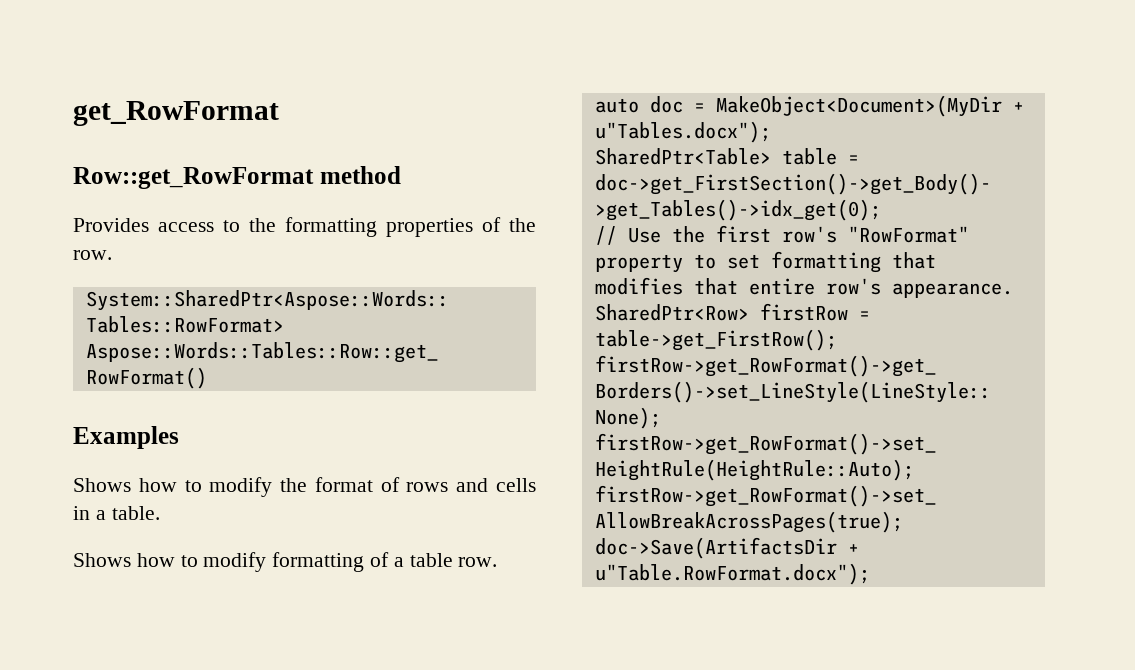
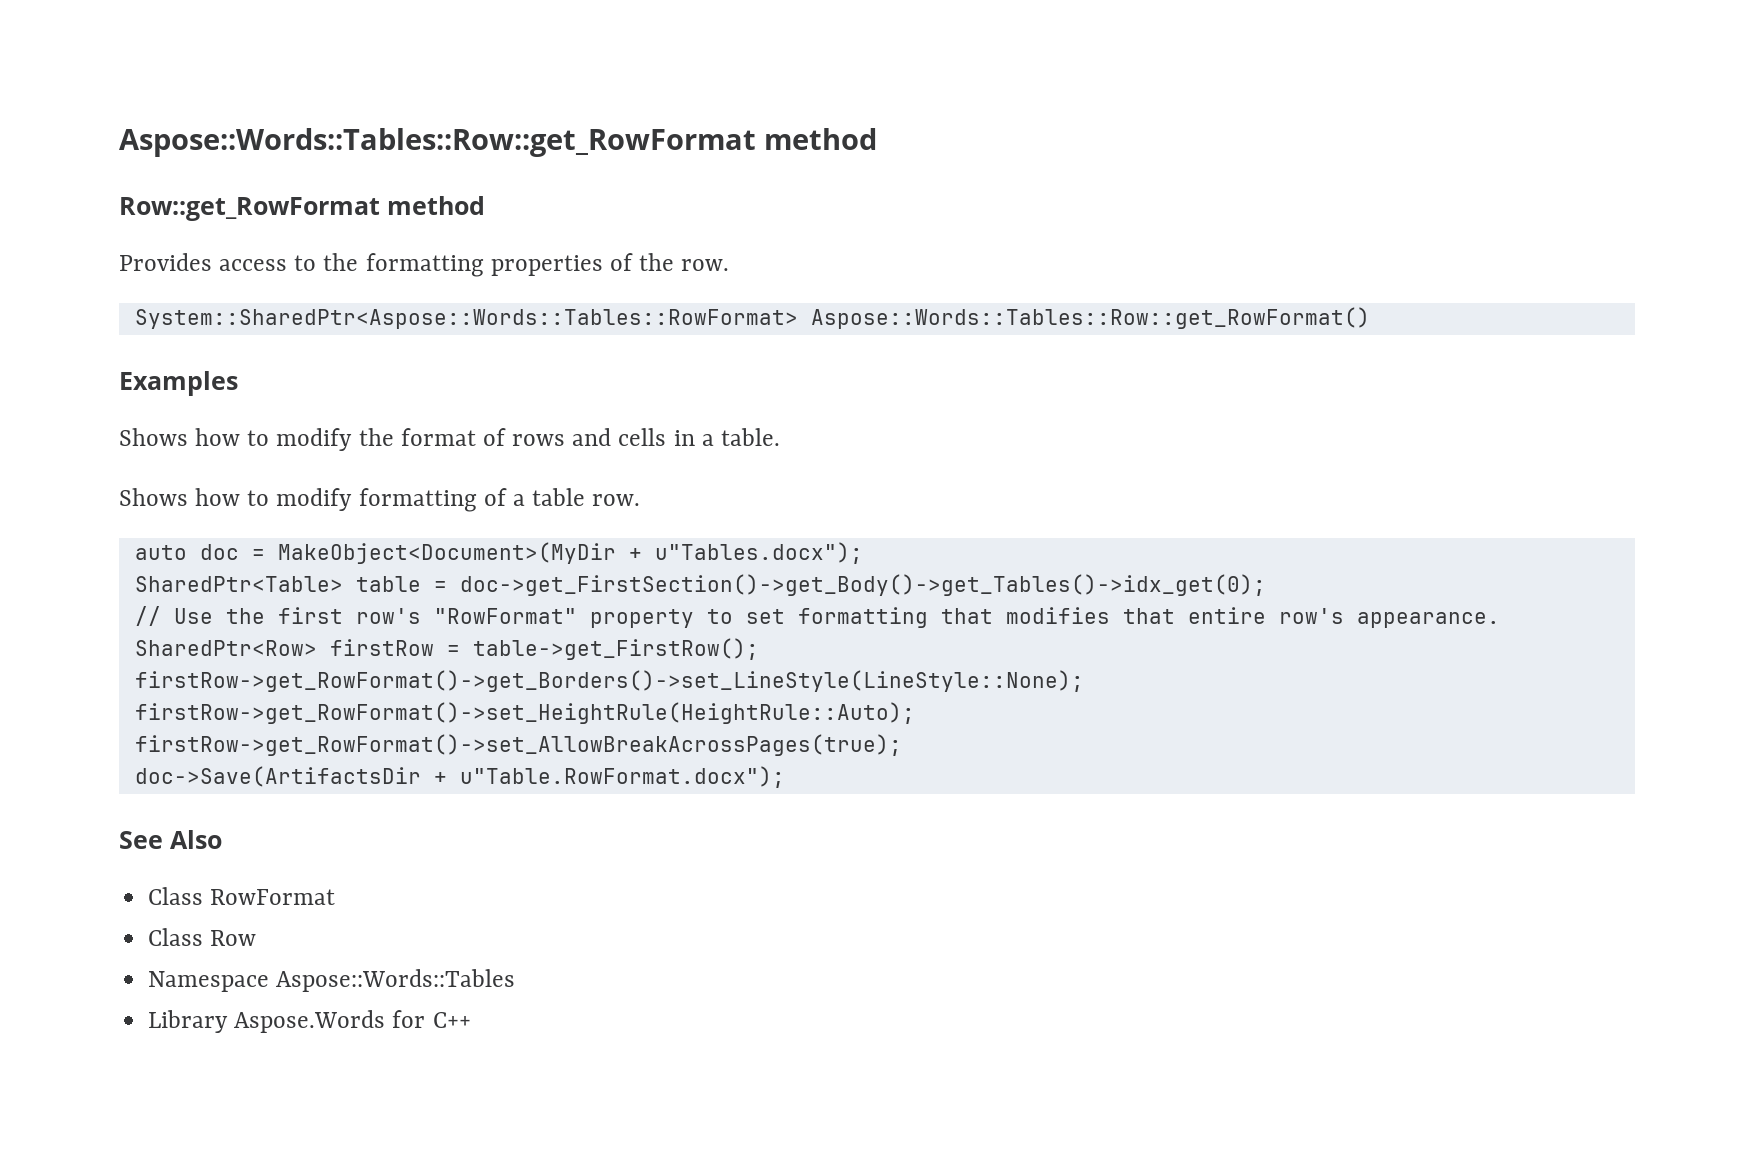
- get_RowFormat
+ Aspose::Words::Tables::Row::get_RowFormat method
+ See Also
+ Class RowFormat
+ Class Row
+ Namespace Aspose::Words::Tables
+ Library Aspose.Words for C++

